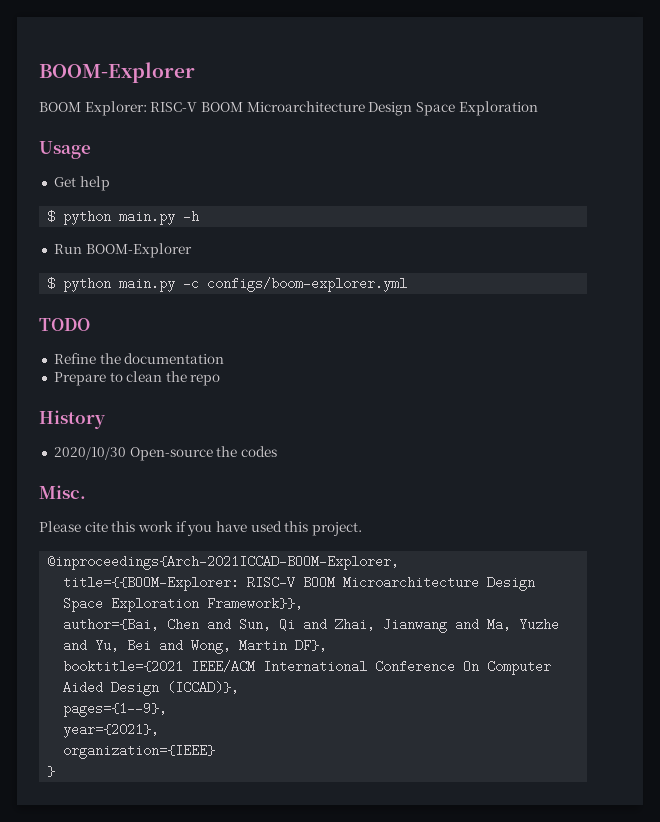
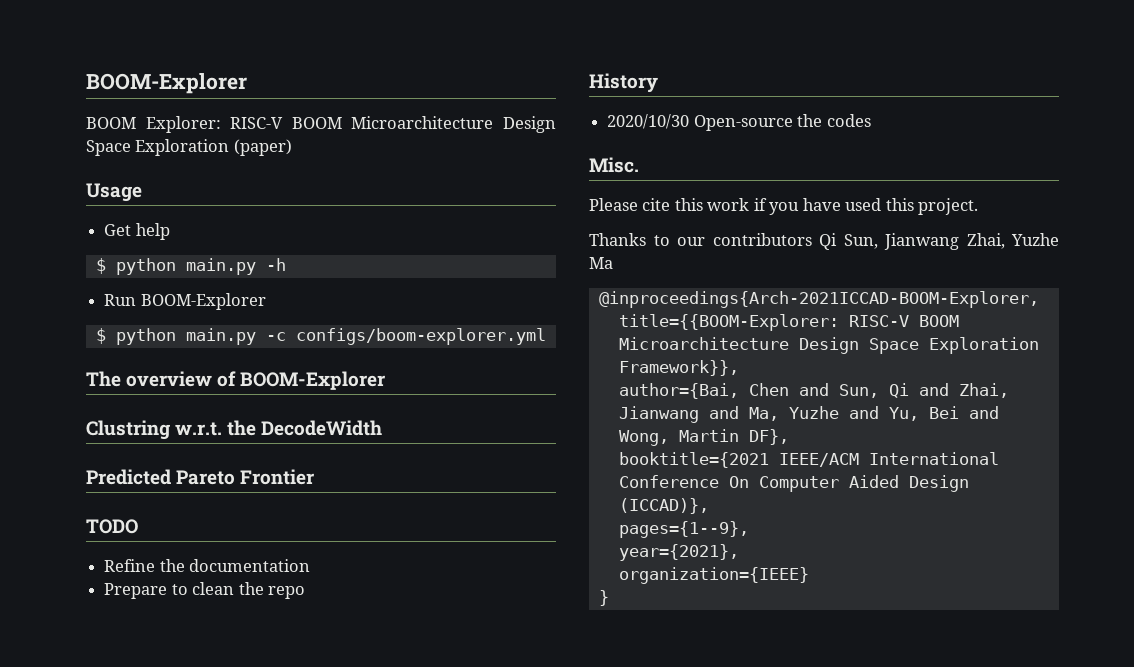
- BOOM Explorer: RISC-V BOOM Microarchitecture Design Space Exploration
+ BOOM Explorer: RISC-V BOOM Microarchitecture Design Space Exploration (paper)
+ The overview of BOOM-Explorer
+ Clustring w.r.t. the DecodeWidth
+ Predicted Pareto Frontier
+ Thanks to our contributors Qi Sun, Jianwang Zhai, Yuzhe Ma

